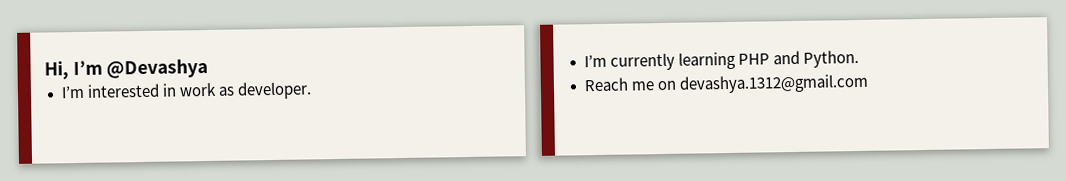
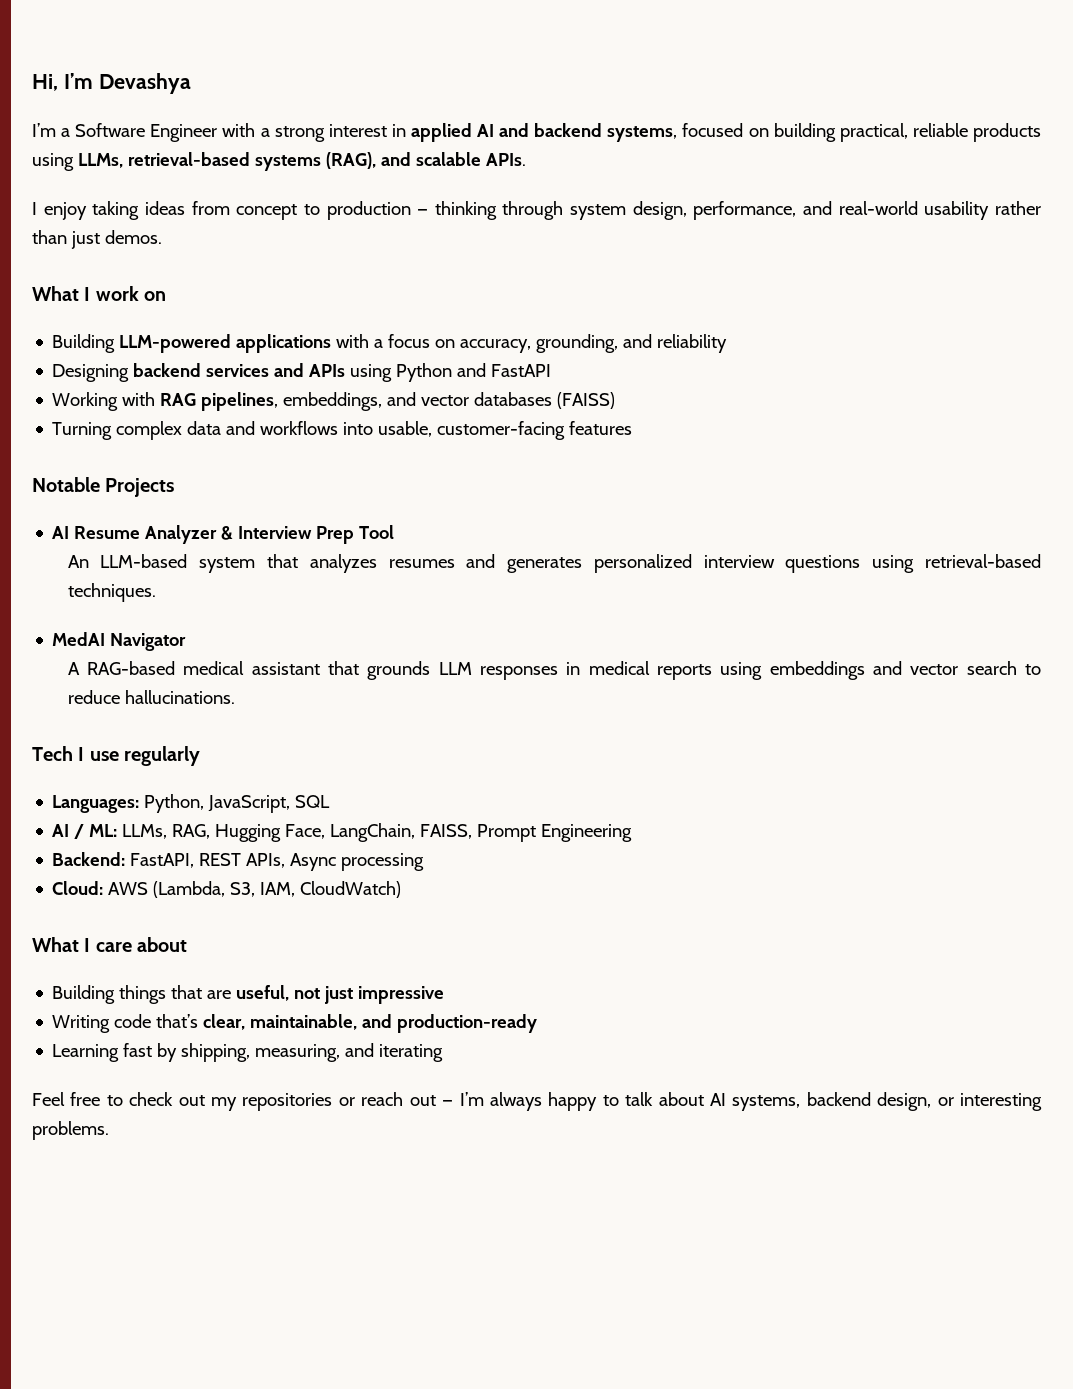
- Hi, I’m @Devashya
- I’m interested in work as developer.
- I’m currently learning PHP and Python.
- Reach me on devashya.1312@gmail.com
+ Hi, I’m Devashya
+ I’m a Software Engineer with a strong interest in applied AI and backend systems, focused on building practical, reliable products using LLMs, retrieval-based systems (RAG), and scalable APIs.
+ I enjoy taking ideas from concept to production — thinking through system design, performance, and real-world usability rather than just demos.
+ What I work on
+ Building LLM-powered applications with a focus on accuracy, grounding, and reliability
+ Designing backend services and APIs using Python and FastAPI
+ Working with RAG pipelines, embeddings, and vector databases (FAISS)
+ Turning complex data and workflows into usable, customer-facing features
+ Notable Projects
+ AI Resume Analyzer & Interview Prep Tool
+ An LLM-based system that analyzes resumes and generates personalized interview questions using retrieval-based techniques.
+ MedAI Navigator
+ A RAG-based medical assistant that grounds LLM responses in medical reports using embeddings and vector search to reduce hallucinations.
+ Tech I use regularly
+ Languages: Python, JavaScript, SQL
+ AI / ML: LLMs, RAG, Hugging Face, LangChain, FAISS, Prompt Engineering
+ Backend: FastAPI, REST APIs, Async processing
+ Cloud: AWS (Lambda, S3, IAM, CloudWatch)
+ What I care about
+ Building things that are useful, not just impressive
+ Writing code that’s clear, maintainable, and production-ready
+ Learning fast by shipping, measuring, and iterating
+ Feel free to check out my repositories or reach out — I’m always happy to talk about AI systems, backend design, or interesting problems.

